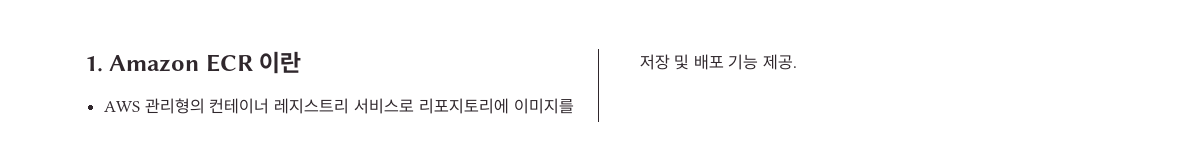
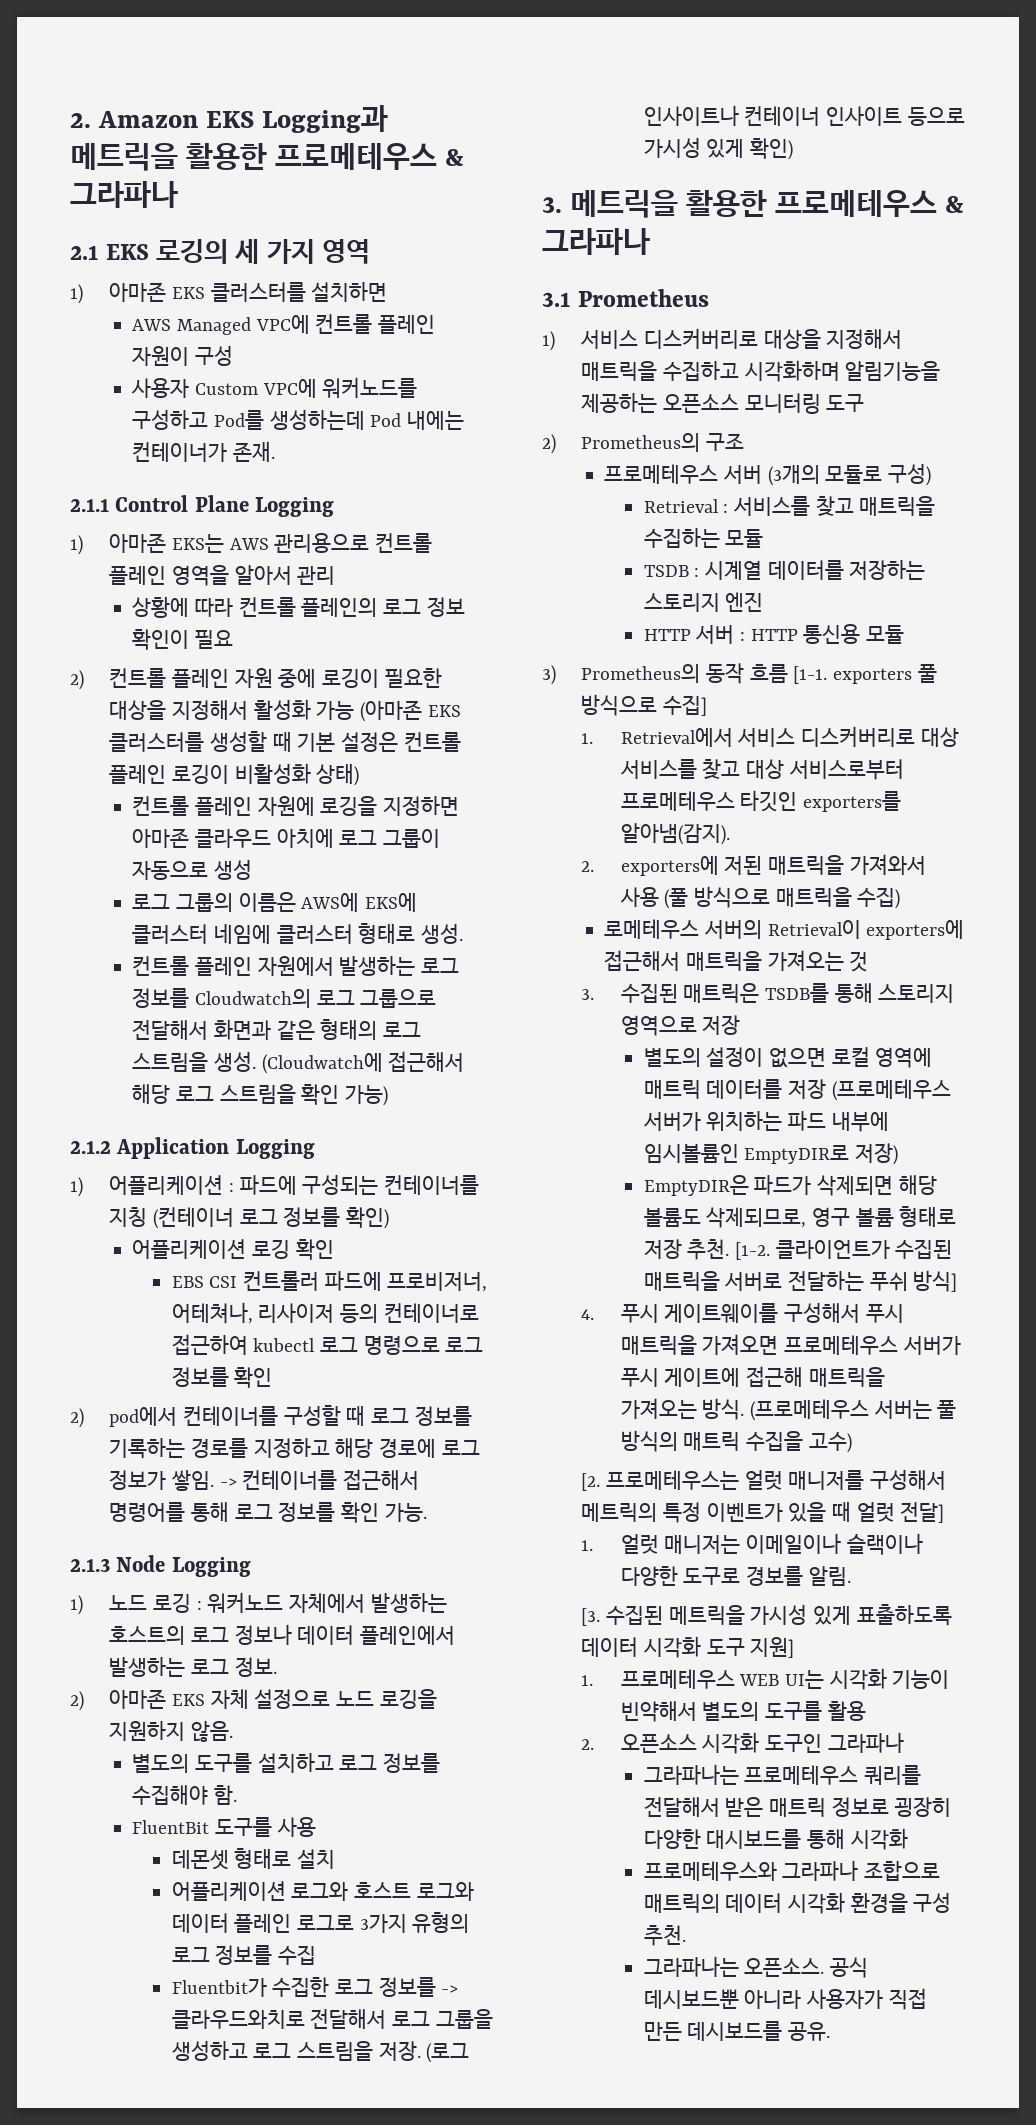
- 1. Amazon ECR 이란
- AWS 관리형의 컨테이너 레지스트리 서비스로 리포지토리에 이미지를 저장 및 배포 기능 제공.
+ 2. Amazon EKS Logging과 메트릭을 활용한 프로메테우스 & 그라파나
+ 2.1 EKS 로깅의 세 가지 영역
+ 1) 아마존 EKS 클러스터를 설치하면
+ AWS Managed VPC에 컨트롤 플레인 자원이 구성
+ 사용자 Custom VPC에 워커노드를 구성하고 Pod를 생성하는데 Pod 내에는 컨테이너가 존재.
+ 2.1.1 Control Plane Logging
+ 1) 아마존 EKS는 AWS 관리용으로 컨트롤 플레인 영역을 알아서 관리
+ 상황에 따라 컨트롤 플레인의 로그 정보 확인이 필요
+ 2) 컨트롤 플레인 자원 중에 로깅이 필요한 대상을 지정해서 활성화 가능 (아마존 EKS 클러스터를 생성할 때 기본 설정은 컨트롤 플레인 로깅이 비활성화 상태)
+ 컨트롤 플레인 자원에 로깅을 지정하면 아마존 클라우드 아치에 로그 그룹이 자동으로 생성
+ 로그 그룹의 이름은 AWS에 EKS에 클러스터 네임에 클러스터 형태로 생성.
+ 컨트롤 플레인 자원에서 발생하는 로그 정보를 Cloudwatch의 로그 그룹으로 전달해서 화면과 같은 형태의 로그 스트림을 생성. (Cloudwatch에 접근해서 해당 로그 스트림을 확인 가능)
+ 2.1.2 Application Logging
+ 1) 어플리케이션 : 파드에 구성되는 컨테이너를 지칭 (컨테이너 로그 정보를 확인)
+ 어플리케이션 로깅 확인
+ EBS CSI 컨트롤러 파드에 프로비저너, 어테쳐나, 리사이저 등의 컨테이너로 접근하여 kubectl 로그 명령으로 로그 정보를 확인
+ 2) pod에서 컨테이너를 구성할 때 로그 정보를 기록하는 경로를 지정하고 해당 경로에 로그 정보가 쌓임. -> 컨테이너를 접근해서 명령어를 통해 로그 정보를 확인 가능.
+ 2.1.3 Node Logging
+ 1) 노드 로깅 : 워커노드 자체에서 발생하는 호스트의 로그 정보나 데이터 플레인에서 발생하는 로그 정보.
+ 2) 아마존 EKS 자체 설정으로 노드 로깅을 지원하지 않음.
+ 별도의 도구를 설치하고 로그 정보를 수집해야 함.
+ FluentBit 도구를 사용
+ 데몬셋 형태로 설치
+ 어플리케이션 로그와 호스트 로그와 데이터 플레인 로그로 3가지 유형의 로그 정보를 수집
+ Fluentbit가 수집한 로그 정보를 -> 클라우드와치로 전달해서 로그 그룹을 생성하고 로그 스트림을 저장. (로그 인사이트나 컨테이너 인사이트 등으로 가시성 있게 확인)
+ 3. 메트릭을 활용한 프로메테우스 & 그라파나
+ 3.1 Prometheus
+ 1) 서비스 디스커버리로 대상을 지정해서 매트릭을 수집하고 시각화하며 알림기능을 제공하는 오픈소스 모니터링 도구
+ 2) Prometheus의 구조
+ 프로메테우스 서버 (3개의 모듈로 구성)
+ Retrieval : 서비스를 찾고 매트릭을 수집하는 모듈
+ TSDB : 시계열 데이터를 저장하는 스토리지 엔진
+ HTTP 서버 : HTTP 통신용 모듈
+ 3) Prometheus의 동작 흐름 [1-1. exporters 풀 방식으로 수집]
+ 1. Retrieval에서 서비스 디스커버리로 대상 서비스를 찾고 대상 서비스로부터 프로메테우스 타깃인 exporters를 알아냄(감지).
+ 2. exporters에 저된 매트릭을 가져와서 사용 (풀 방식으로 매트릭을 수집)
+ 로메테우스 서버의 Retrieval이 exporters에 접근해서 매트릭을 가져오는 것
+ 3. 수집된 매트릭은 TSDB를 통해 스토리지 영역으로 저장
+ 별도의 설정이 없으면 로컬 영역에 매트릭 데이터를 저장 (프로메테우스 서버가 위치하는 파드 내부에 임시볼륨인 EmptyDIR로 저장)
+ EmptyDIR은 파드가 삭제되면 해당 볼륨도 삭제되므로, 영구 볼륨 형태로 저장 추천. [1-2. 클라이언트가 수집된 매트릭을 서버로 전달하는 푸쉬 방식]
+ 4. 푸시 게이트웨이를 구성해서 푸시 매트릭을 가져오면 프로메테우스 서버가 푸시 게이트에 접근해 매트릭을 가져오는 방식. (프로메테우스 서버는 풀 방식의 매트릭 수집을 고수)
+ [2. 프로메테우스는 얼럿 매니저를 구성해서 메트릭의 특정 이벤트가 있을 때 얼럿 전달]
+ 1. 얼럿 매니저는 이메일이나 슬랙이나 다양한 도구로 경보를 알림.
+ [3. 수집된 메트릭을 가시성 있게 표출하도록 데이터 시각화 도구 지원]
+ 1. 프로메테우스 WEB UI는 시각화 기능이 빈약해서 별도의 도구를 활용
+ 2. 오픈소스 시각화 도구인 그라파나
+ 그라파나는 프로메테우스 쿼리를 전달해서 받은 매트릭 정보로 굉장히 다양한 대시보드를 통해 시각화
+ 프로메테우스와 그라파나 조합으로 매트릭의 데이터 시각화 환경을 구성 추천.
+ 그라파나는 오픈소스. 공식 데시보드뿐 아니라 사용자가 직접 만든 데시보드를 공유.

